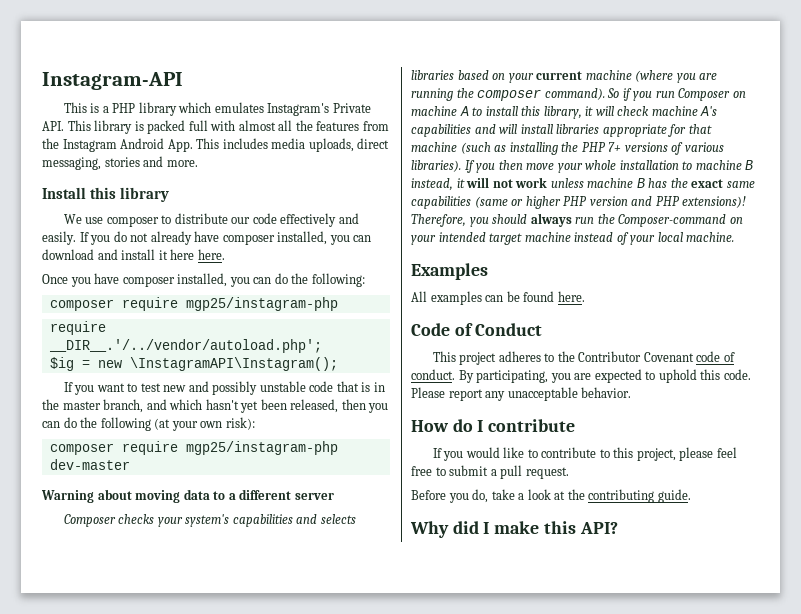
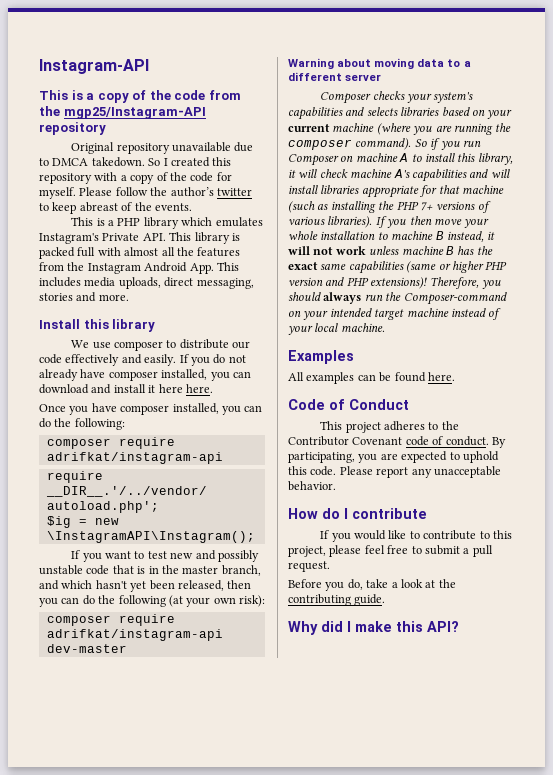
+ This is a copy of the code from the mgp25/Instagram-API repository
+ Original repository unavailable due to DMCA takedown. So I created this repository with a copy of the code for myself. Please follow the author’s twitter to keep abreast of the events.
  Once you have composer installed, you can do the following:
- composer require mgp25/instagram-php
+ composer require adrifkat/instagram-api
- composer require mgp25/instagram-php dev-master
+ composer require adrifkat/instagram-api dev-master

